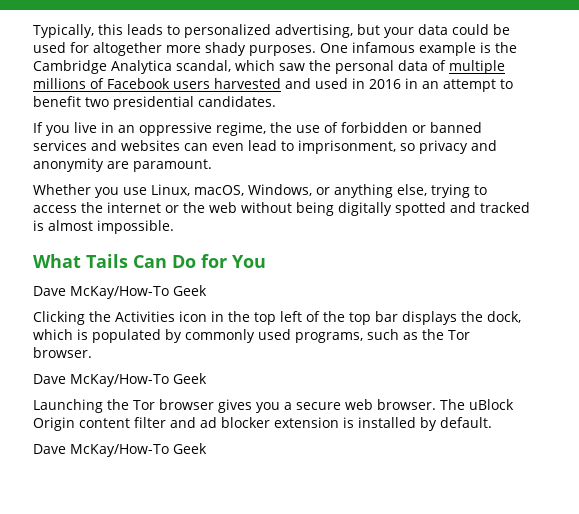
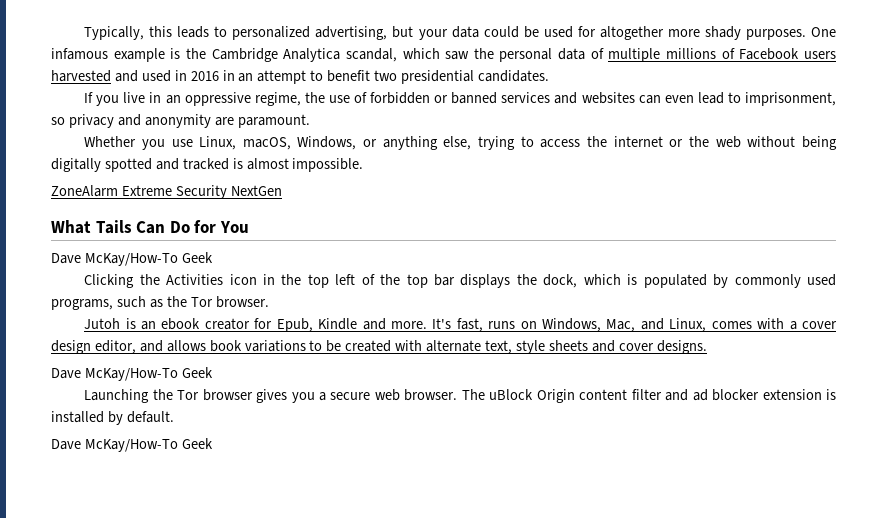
+ ZoneAlarm Extreme Security NextGen
+ Jutoh is an ebook creator for Epub, Kindle and more. It's fast, runs on Windows, Mac, and Linux, comes with a cover design editor, and allows book variations to be created with alternate text, style sheets and cover designs.

